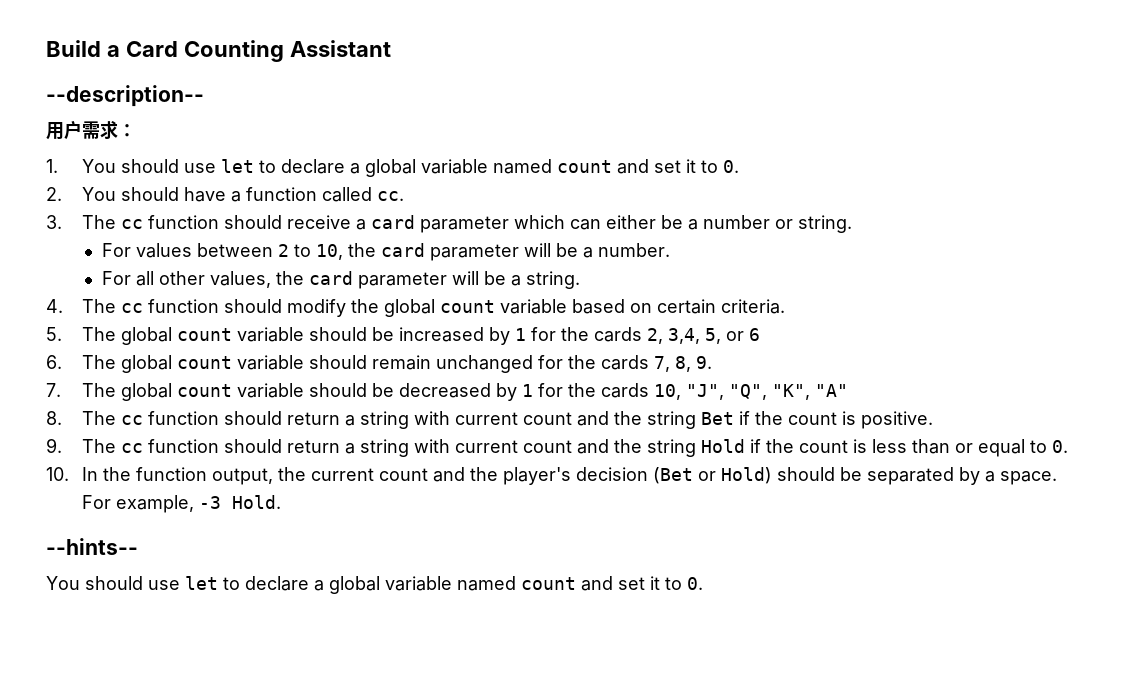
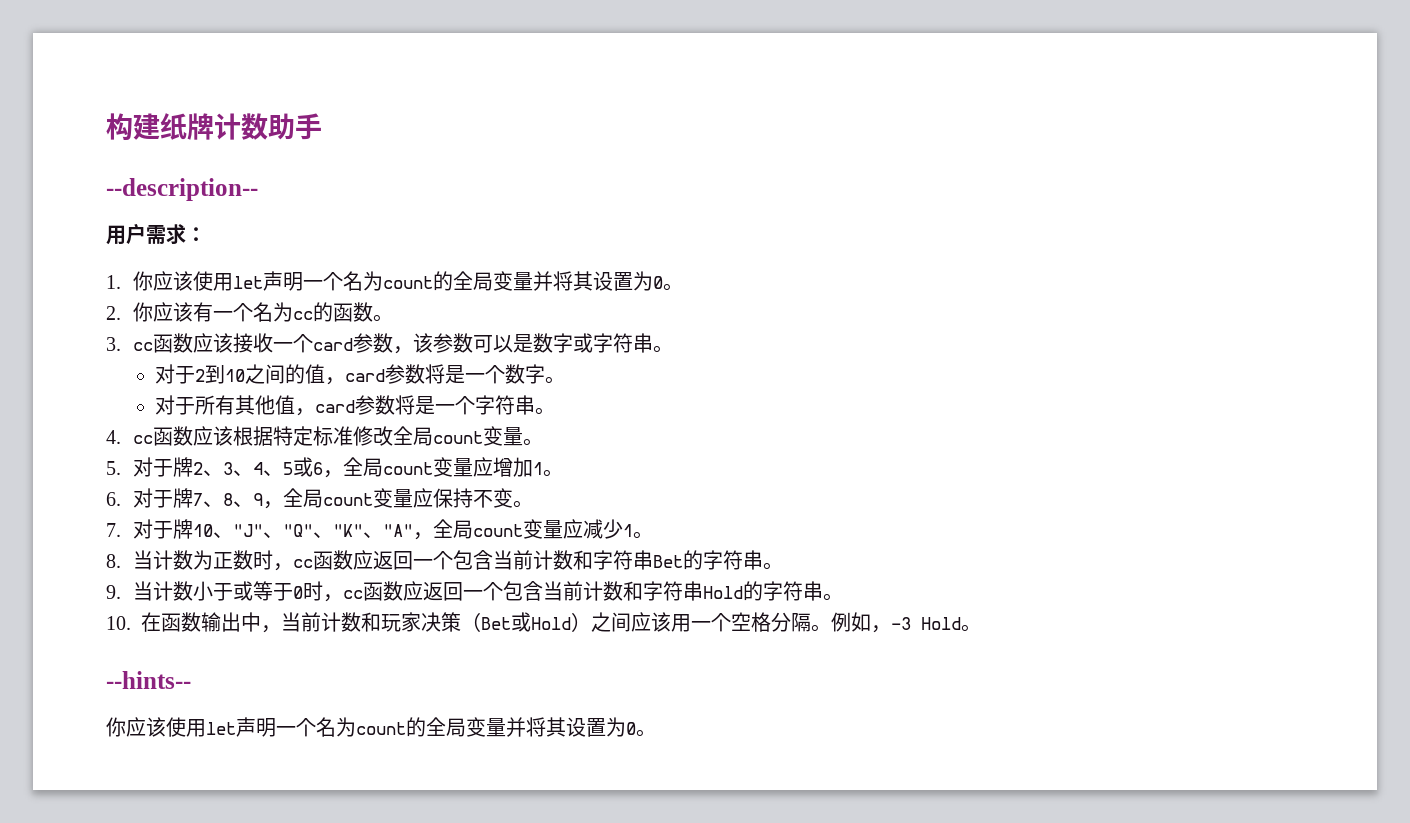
- Build a Card Counting Assistant
+ 构建纸牌计数助手
- 1. You should use let to declare a global variable named count and set it to 0.
- 2. You should have a function called cc.
- 3. The cc function should receive a card parameter which can either be a number or string.
- For values between 2 to 10, the card parameter will be a number.
- For all other values, the card parameter will be a string.
- 4. The cc function should modify the global count variable based on certain criteria.
- 5. The global count variable should be increased by 1 for the cards 2, 3,4, 5, or 6
- 6. The global count variable should remain unchanged for the cards 7, 8, 9.
- 7. The global count variable should be decreased by 1 for the cards 10, "J", "Q", "K", "A"
- 8. The cc function should return a string with current count and the string Bet if the count is positive.
- 9. The cc function should return a string with current count and the string Hold if the count is less than or equal to 0.
- 10. In the function output, the current count and the player's decision (Bet or Hold) should be separated by a space. For example, -3 Hold.
+ 1.你应该使用let声明一个名为count的全局变量并将其设置为0。
+ 2.你应该有一个名为cc的函数。
+ 3. cc函数应该接收一个card参数，该参数可以是数字或字符串。
+ 对于2到10之间的值，card参数将是一个数字。
+ 对于所有其他值，card参数将是一个字符串。
+ 4. cc函数应该根据特定标准修改全局count变量。
+ 5.对于牌2、3、4、5或6，全局count变量应增加1。
+ 6.对于牌7、8、9，全局count变量应保持不变。
+ 7.对于牌10、"J"、"Q"、"K"、"A"，全局count变量应减少1。
+ 8.当计数为正数时，cc函数应返回一个包含当前计数和字符串Bet的字符串。
+ 9.当计数小于或等于0时，cc函数应返回一个包含当前计数和字符串Hold的字符串。
+ 10.在函数输出中，当前计数和玩家决策（Bet或Hold）之间应该用一个空格分隔。例如，-3 Hold。
  --hints--
- You should use let to declare a global variable named count and set it to 0.
+ 你应该使用let声明一个名为count的全局变量并将其设置为0。

